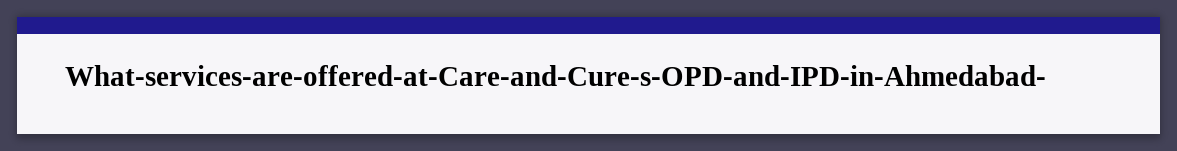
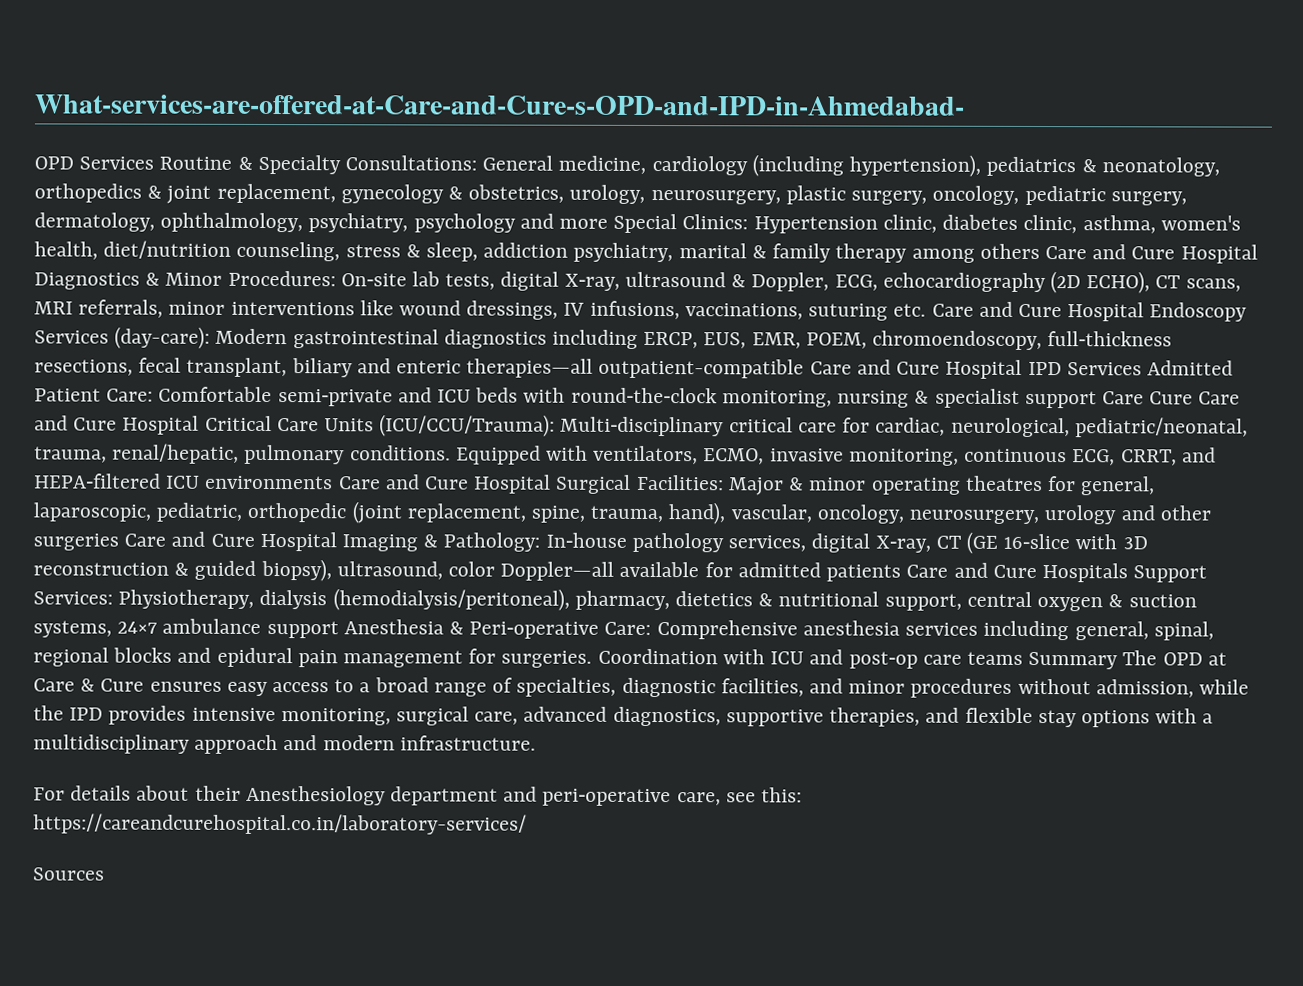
+ OPD Services Routine & Specialty Consultations: General medicine, cardiology (including hypertension), pediatrics & neonatology, orthopedics & joint replacement, gynecology & obstetrics, urology, neurosurgery, plastic surgery, oncology, pediatric surgery, dermatology, ophthalmology, psychiatry, psychology and more Special Clinics: Hypertension clinic, diabetes clinic, asthma, women's health, diet/nutrition counseling, stress & sleep, addiction psychiatry, marital & family therapy among others Care and Cure Hospital Diagnostics & Minor Procedures: On‑site lab tests, digital X‑ray, ultrasound & Doppler, ECG, echocardiography (2D ECHO), CT scans, MRI referrals, minor interventions like wound dressings, IV infusions, vaccinations, suturing etc. Care and Cure Hospital Endoscopy Services (day-care): Modern gastrointestinal diagnostics including ERCP, EUS, EMR, POEM, chromoendoscopy, full‑thickness resections, fecal transplant, biliary and enteric therapies—all outpatient-compatible Care and Cure Hospital IPD Services Admitted Patient Care: Comfortable semi‑private and ICU beds with round‑the‑clock monitoring, nursing & specialist support Care Cure Care and Cure Hospital Critical Care Units (ICU/CCU/Trauma): Multi‑disciplinary critical care for cardiac, neurological, pediatric/neonatal, trauma, renal/hepatic, pulmonary conditions. Equipped with ventilators, ECMO, invasive monitoring, continuous ECG, CRRT, and HEPA‑filtered ICU environments Care and Cure Hospital Surgical Facilities: Major & minor operating theatres for general, laparoscopic, pediatric, orthopedic (joint replacement, spine, trauma, hand), vascular, oncology, neurosurgery, urology and other surgeries Care and Cure Hospital Imaging & Pathology: In‑house pathology services, digital X‑ray, CT (GE 16‑slice with 3D reconstruction & guided biopsy), ultrasound, color Doppler—all available for admitted patients Care and Cure Hospitals Support Services: Physiotherapy, dialysis (hemodialysis/peritoneal), pharmacy, dietetics & nutritional support, central oxygen & suction systems, 24×7 ambulance support Anesthesia & Peri‑operative Care: Comprehensive anesthesia services including general, spinal, regional blocks and epidural pain management for surgeries. Coordination with ICU and post‑op care teams Summary The OPD at Care & Cure ensures easy access to a broad range of specialties, diagnostic facilities, and minor procedures without admission, while the IPD provides intensive monitoring, surgical care, advanced diagnostics, supportive therapies, and flexible stay options with a multidisciplinary approach and modern infrastructure.
+ For details about their Anesthesiology department and peri‑operative care, see this: https://careandcurehospital.co.in/laboratory-services/
+ Sources

